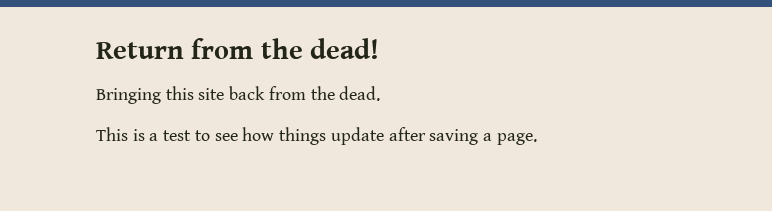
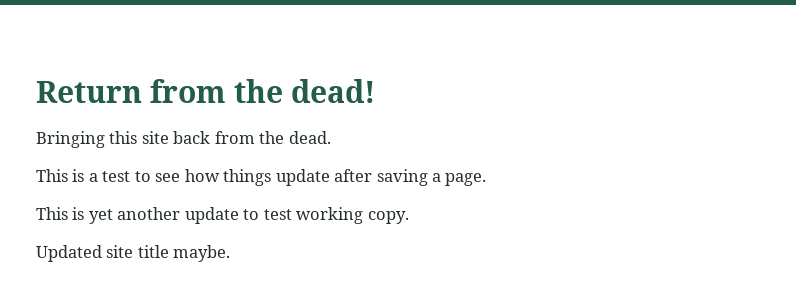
+ This is yet another update to test working copy.
+ Updated site title maybe.

